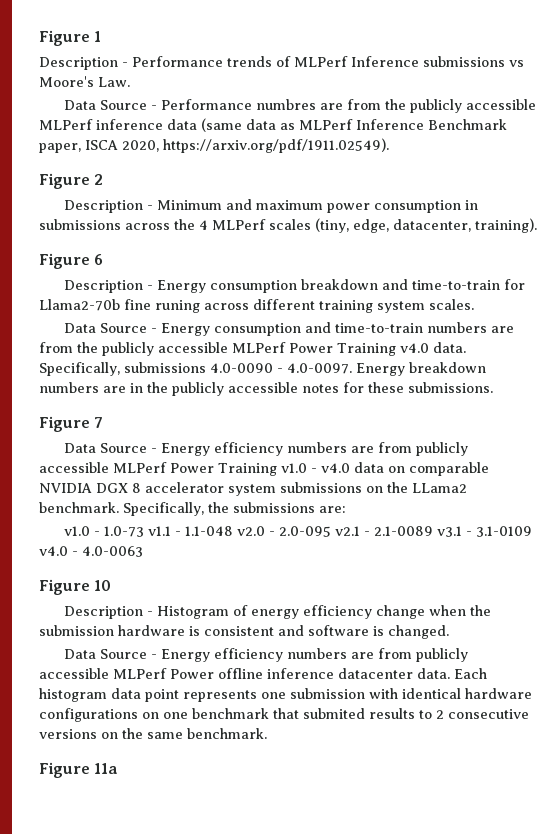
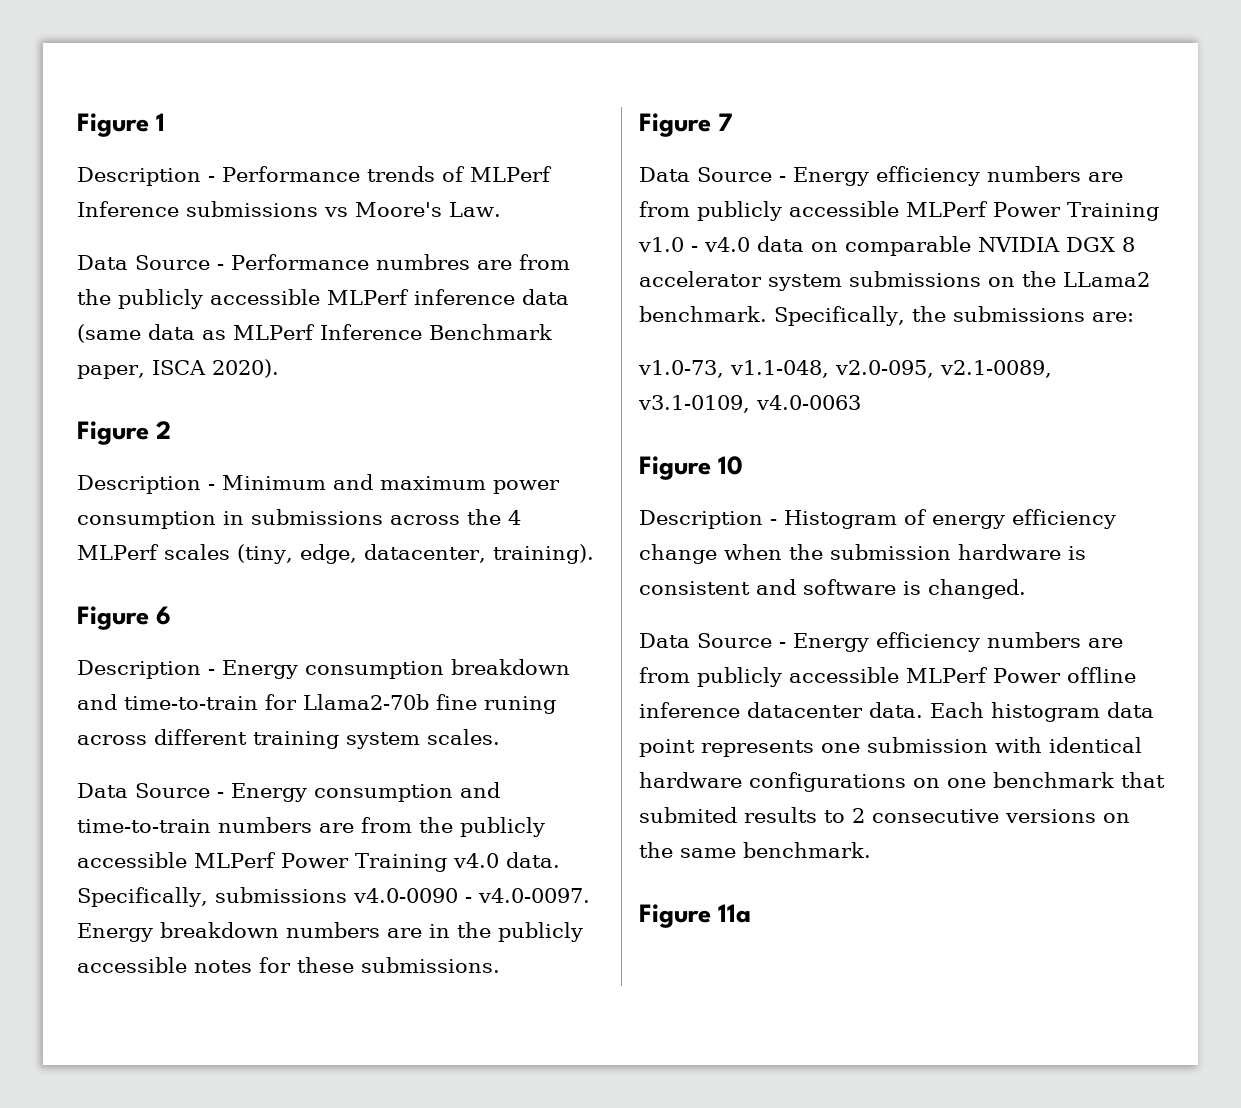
- Data Source - Performance numbres are from the publicly accessible MLPerf inference data (same data as MLPerf Inference Benchmark paper, ISCA 2020, https://arxiv.org/pdf/1911.02549).
+ Data Source - Performance numbres are from the publicly accessible MLPerf inference data (same data as MLPerf Inference Benchmark paper, ISCA 2020).
- Specifically, submissions 4.0-0090 - 4.0-0097. Energy breakdown numbers are in the publicly accessible notes for these submissions.
+ Specifically, submissions v4.0-0090 - v4.0-0097. Energy breakdown numbers are in the publicly accessible notes for these submissions.
- v1.0 - 1.0-73 v1.1 - 1.1-048 v2.0 - 2.0-095 v2.1 - 2.1-0089 v3.1 - 3.1-0109 v4.0 - 4.0-0063
+ v1.0-73, v1.1-048, v2.0-095, v2.1-0089, v3.1-0109, v4.0-0063

